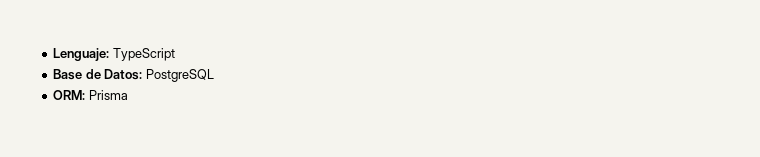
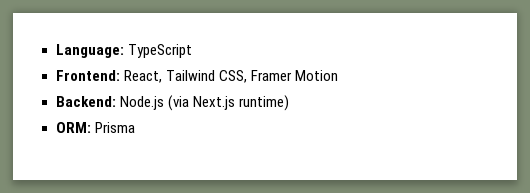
- Lenguaje: TypeScript
+ Language: TypeScript
- Base de Datos: PostgreSQL
+ Frontend: React, Tailwind CSS, Framer Motion
+ Backend: Node.js (via Next.js runtime)

